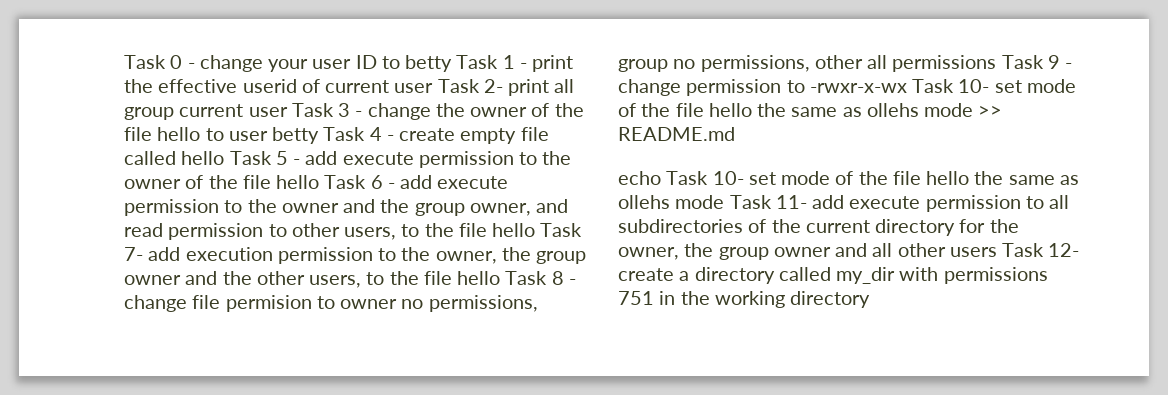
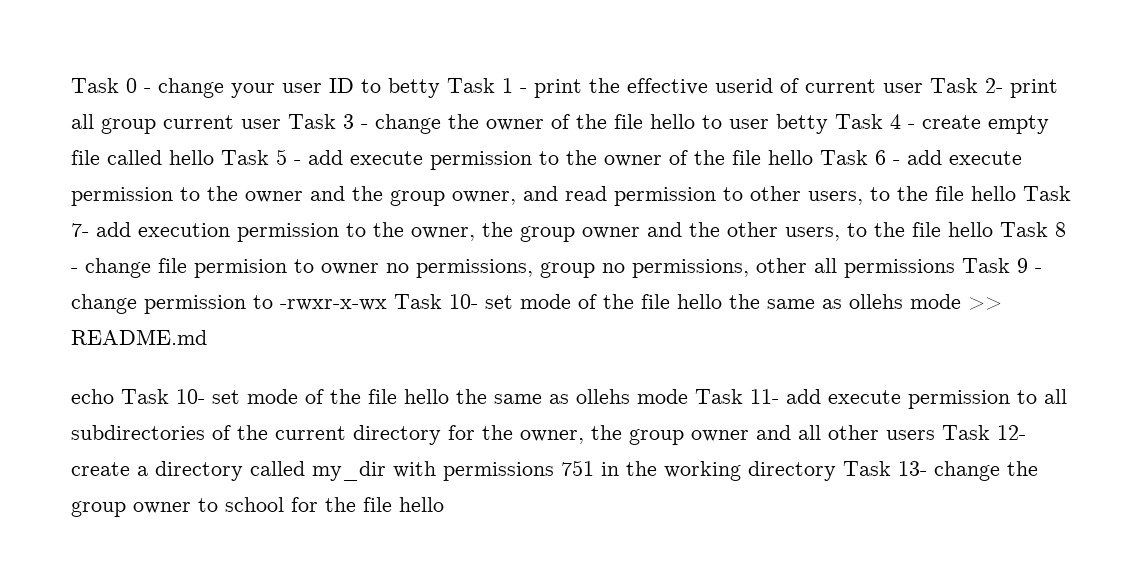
- echo Task 10- set mode of the file hello the same as ollehs mode Task 11- add execute permission to all subdirectories of the current directory for the owner, the group owner and all other users Task 12- create a directory called my_dir with permissions 751 in the working directory
+ echo Task 10- set mode of the file hello the same as ollehs mode Task 11- add execute permission to all subdirectories of the current directory for the owner, the group owner and all other users Task 12- create a directory called my_dir with permissions 751 in the working directory Task 13- change the group owner to school for the file hello

